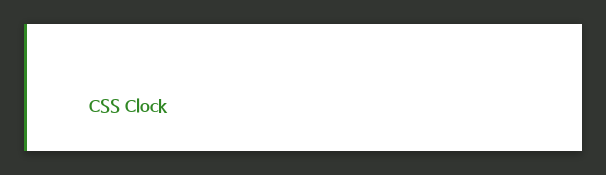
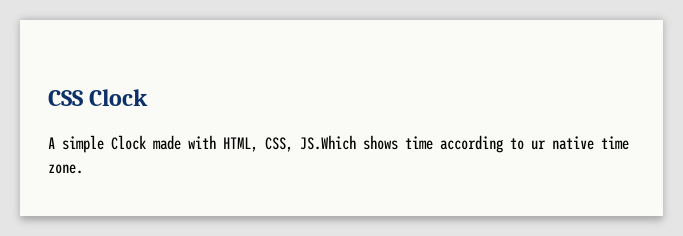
+ A simple Clock made with HTML, CSS, JS.Which shows time according to ur native time zone.

